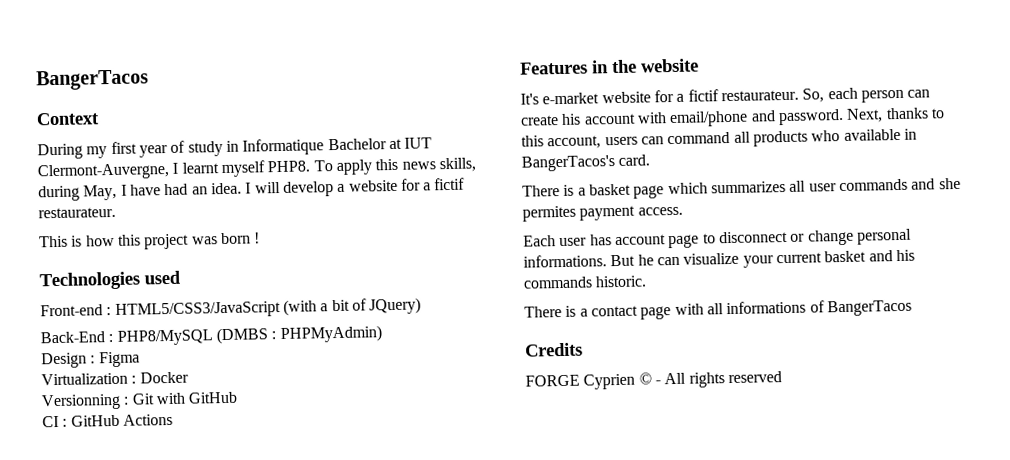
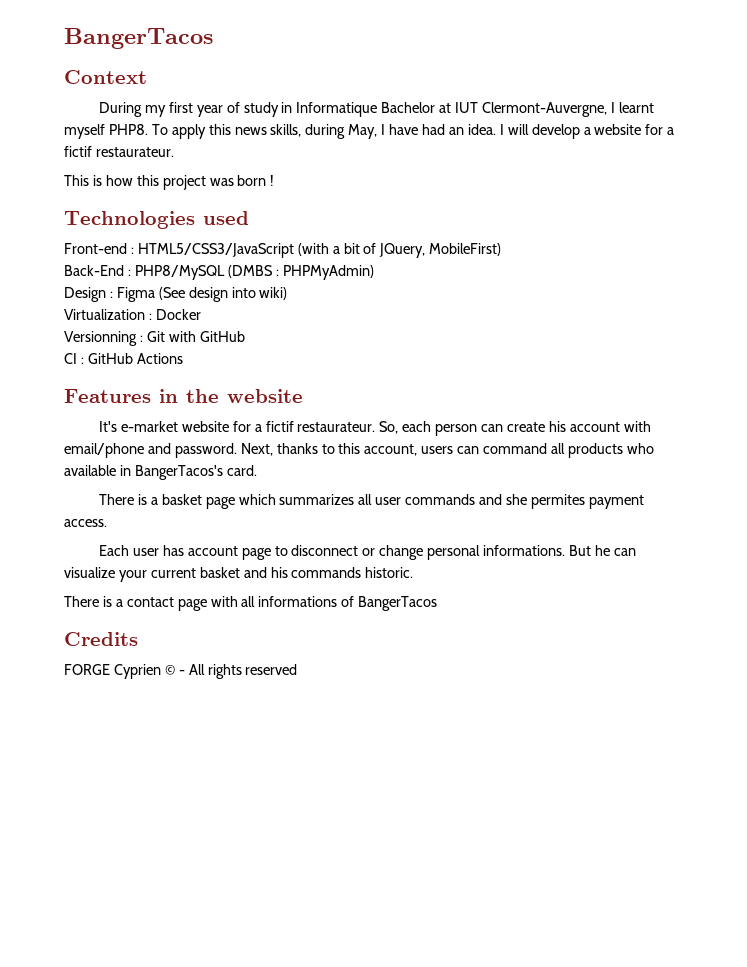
- Front-end : HTML5/CSS3/JavaScript (with a bit of JQuery)
+ Front-end : HTML5/CSS3/JavaScript (with a bit of JQuery, MobileFirst)
- Design : Figma
+ Design : Figma (See design into wiki)

